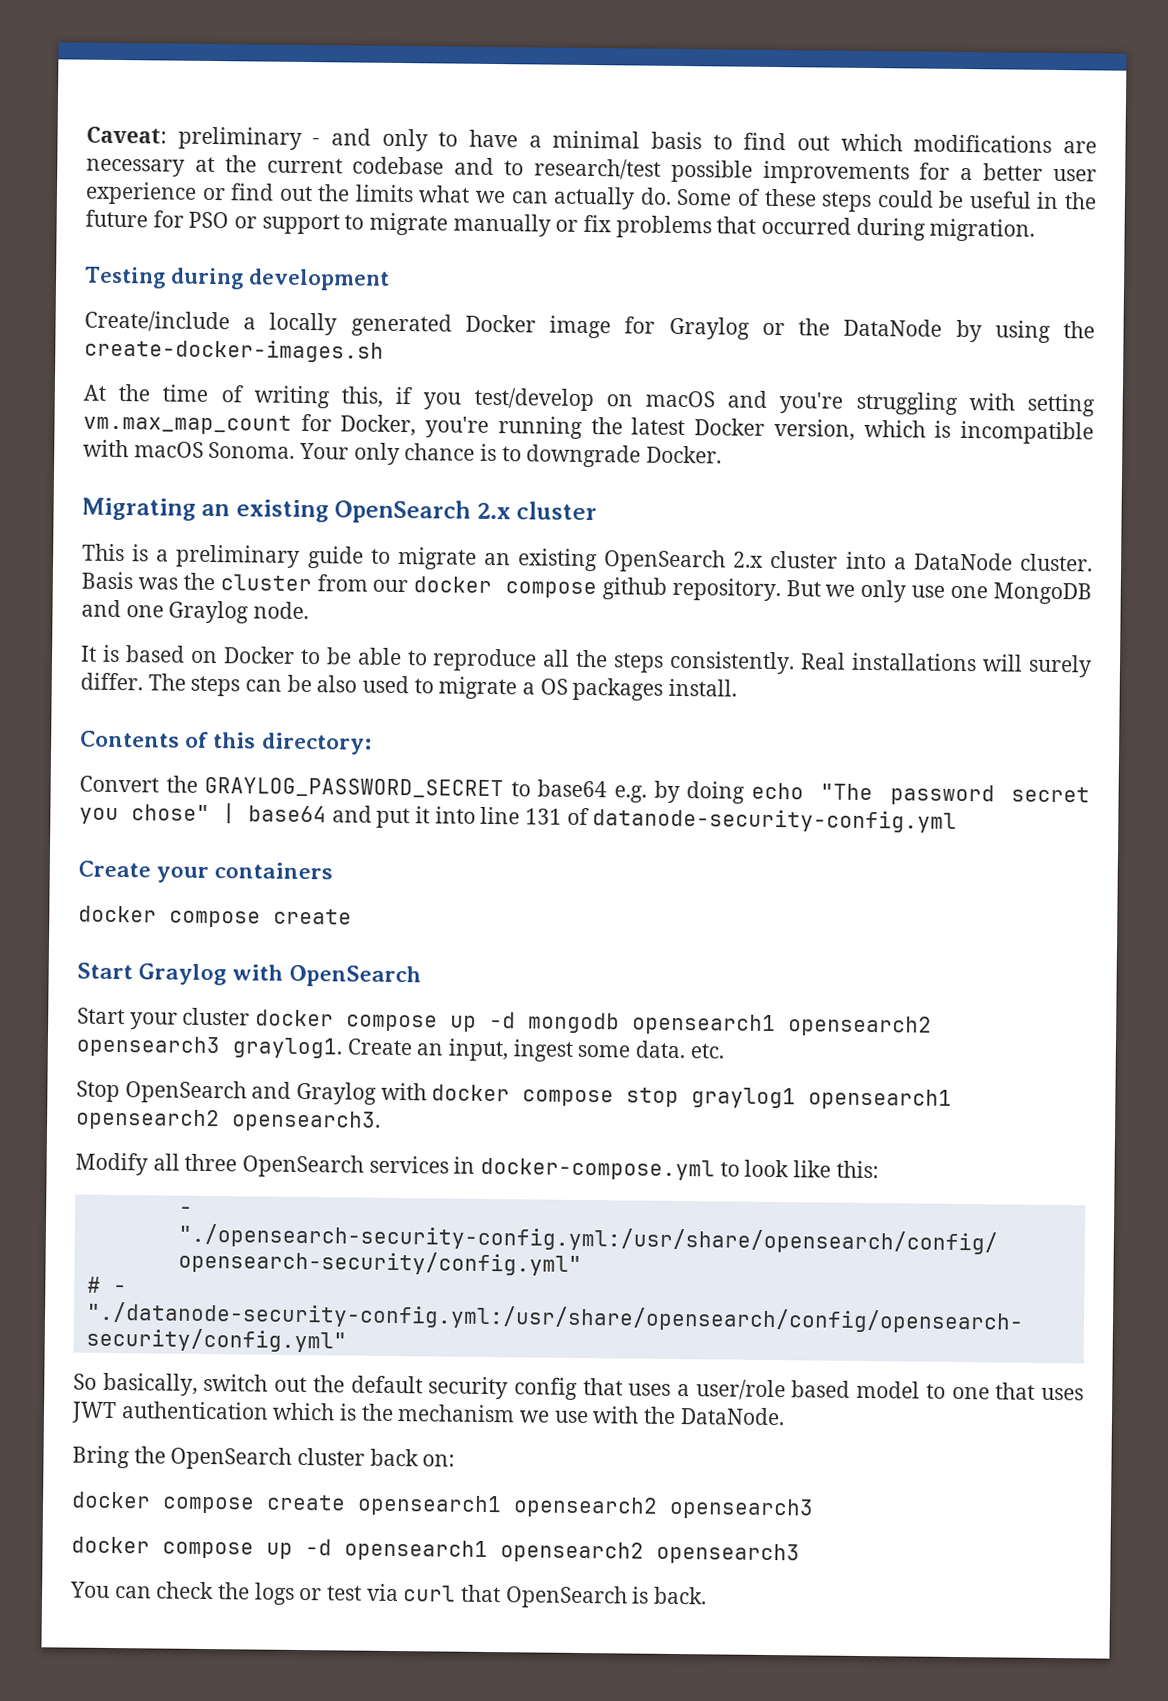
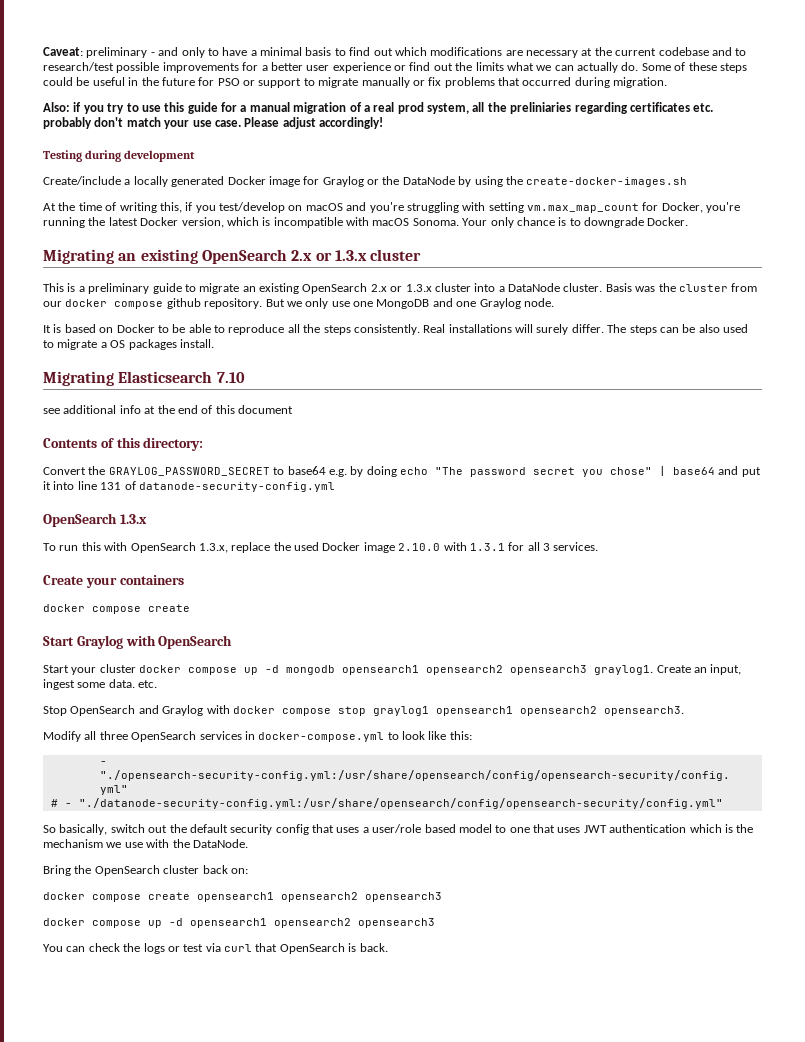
+ Also: if you try to use this guide for a manual migration of a real prod system, all the preliniaries regarding certificates etc. probably don't match your use case. Please adjust accordingly!
- Migrating an existing OpenSearch 2.x cluster
+ Migrating an existing OpenSearch 2.x or 1.3.x cluster
- This is a preliminary guide to migrate an existing OpenSearch 2.x cluster into a DataNode cluster.
+ This is a preliminary guide to migrate an existing OpenSearch 2.x or 1.3.x cluster into a DataNode cluster.
+ Migrating Elasticsearch 7.10
+ see additional info at the end of this document
+ OpenSearch 1.3.x
+ To run this with OpenSearch 1.3.x, replace the used Docker image 2.10.0 with 1.3.1 for all 3 services.

